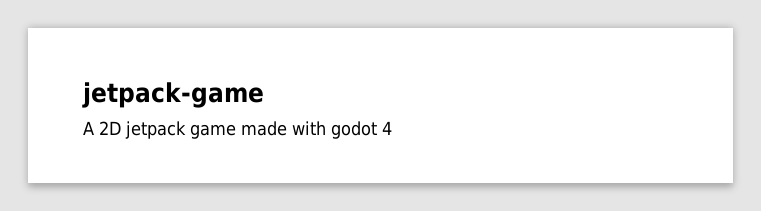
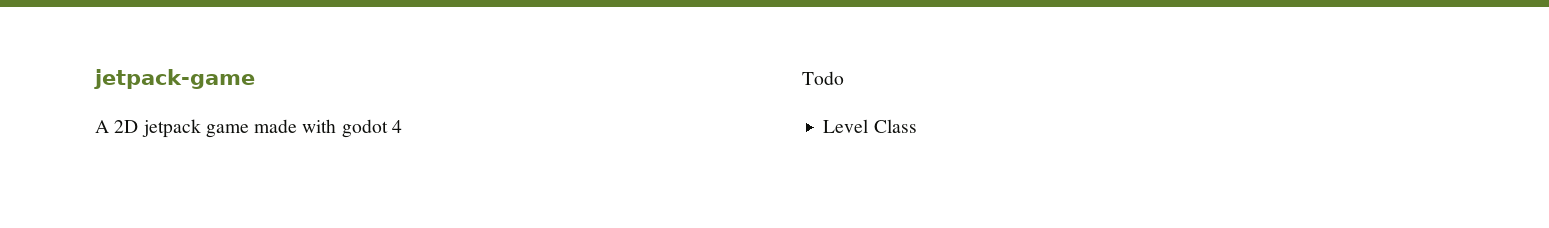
+ Todo
+ Level Class

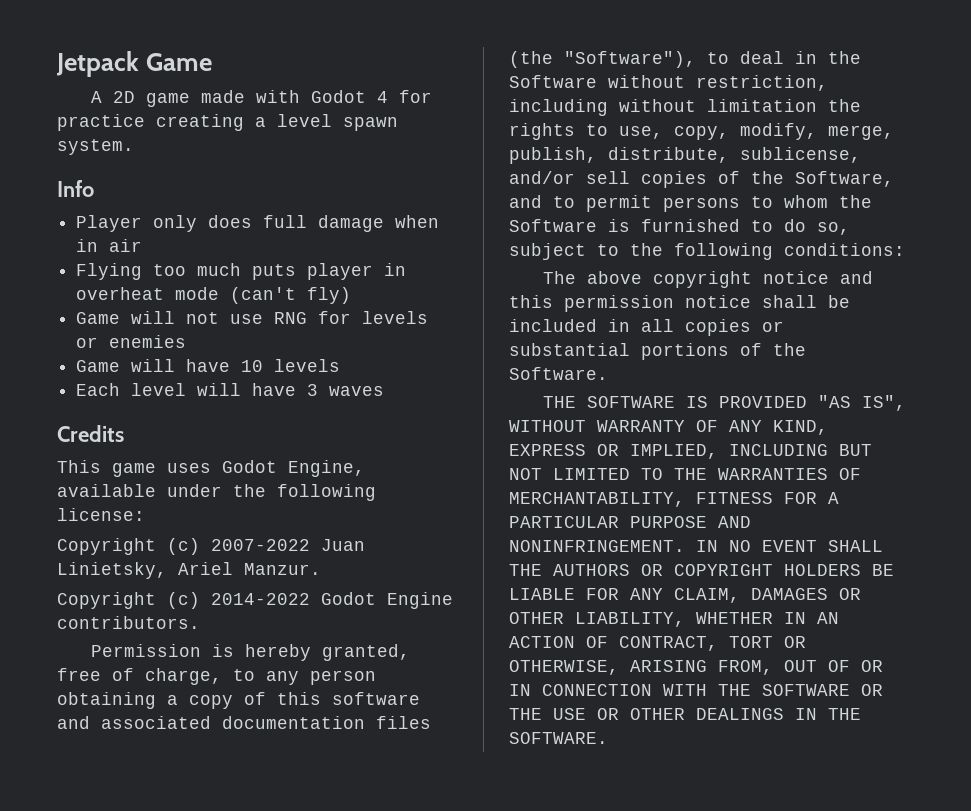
- jetpack-game
+ Jetpack Game
- A 2D jetpack game made with godot 4
- Todo
- Level Class
+ A 2D game made with Godot 4 for practice creating a level spawn system.
+ Info
+ Player only does full damage when in air
+ Flying too much puts player in overheat mode (can't fly)
+ Game will not use RNG for levels or enemies
+ Game will have 10 levels
+ Each level will have 3 waves
+ Credits
+ This game uses Godot Engine, available under the following license:
+ Copyright (c) 2007-2022 Juan Linietsky, Ariel Manzur.
+ Copyright (c) 2014-2022 Godot Engine contributors.
+ Permission is hereby granted, free of charge, to any person obtaining a copy of this software and associated documentation files (the "Software"), to deal in the Software without restriction, including without limitation the rights to use, copy, modify, merge, publish, distribute, sublicense, and/or sell copies of the Software, and to permit persons to whom the Software is furnished to do so, subject to the following conditions:
+ The above copyright notice and this permission notice shall be included in all copies or substantial portions of the Software.
+ THE SOFTWARE IS PROVIDED "AS IS", WITHOUT WARRANTY OF ANY KIND, EXPRESS OR IMPLIED, INCLUDING BUT NOT LIMITED TO THE WARRANTIES OF MERCHANTABILITY, FITNESS FOR A PARTICULAR PURPOSE AND NONINFRINGEMENT. IN NO EVENT SHALL THE AUTHORS OR COPYRIGHT HOLDERS BE LIABLE FOR ANY CLAIM, DAMAGES OR OTHER LIABILITY, WHETHER IN AN ACTION OF CONTRACT, TORT OR OTHERWISE, ARISING FROM, OUT OF OR IN CONNECTION WITH THE SOFTWARE OR THE USE OR OTHER DEALINGS IN THE SOFTWARE.

